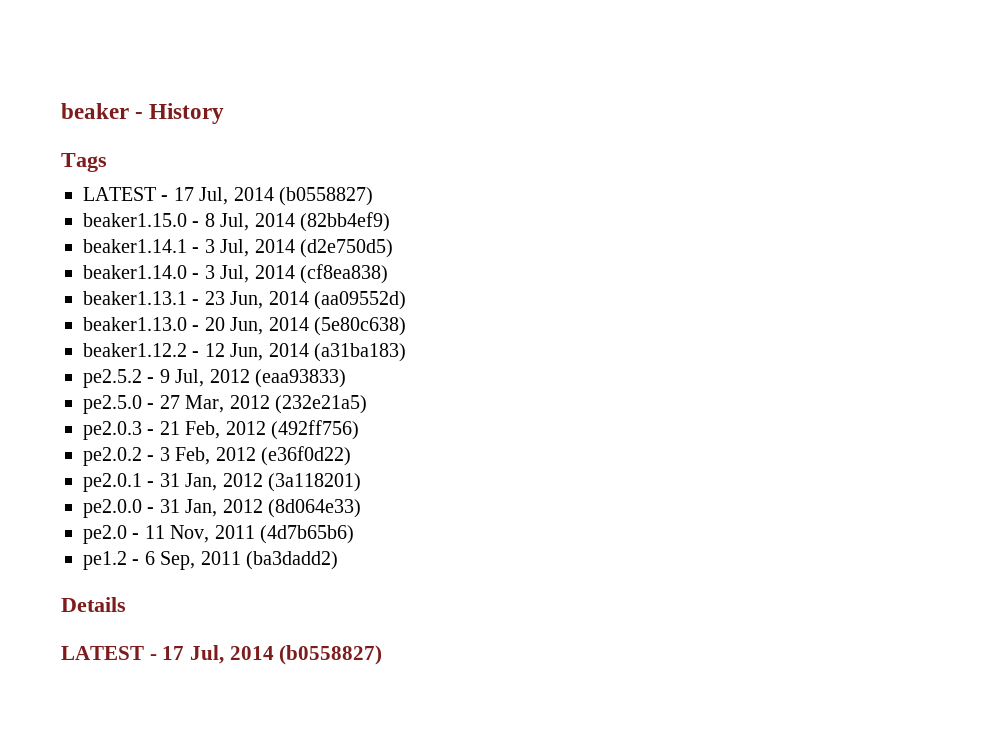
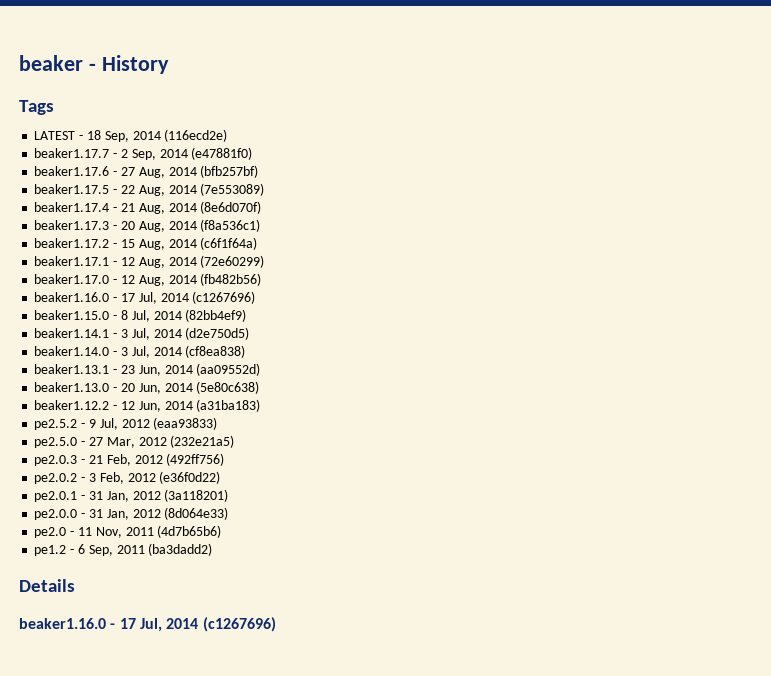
  Tags
- LATEST - 17 Jul, 2014 (b0558827)
+ LATEST - 18 Sep, 2014 (116ecd2e)
+ beaker1.17.7 - 2 Sep, 2014 (e47881f0)
+ beaker1.17.6 - 27 Aug, 2014 (bfb257bf)
+ beaker1.17.5 - 22 Aug, 2014 (7e553089)
+ beaker1.17.4 - 21 Aug, 2014 (8e6d070f)
+ beaker1.17.3 - 20 Aug, 2014 (f8a536c1)
+ beaker1.17.2 - 15 Aug, 2014 (c6f1f64a)
+ beaker1.17.1 - 12 Aug, 2014 (72e60299)
+ beaker1.17.0 - 12 Aug, 2014 (fb482b56)
+ beaker1.16.0 - 17 Jul, 2014 (c1267696)
  Details
- LATEST - 17 Jul, 2014 (b0558827)
+ beaker1.16.0 - 17 Jul, 2014 (c1267696)

